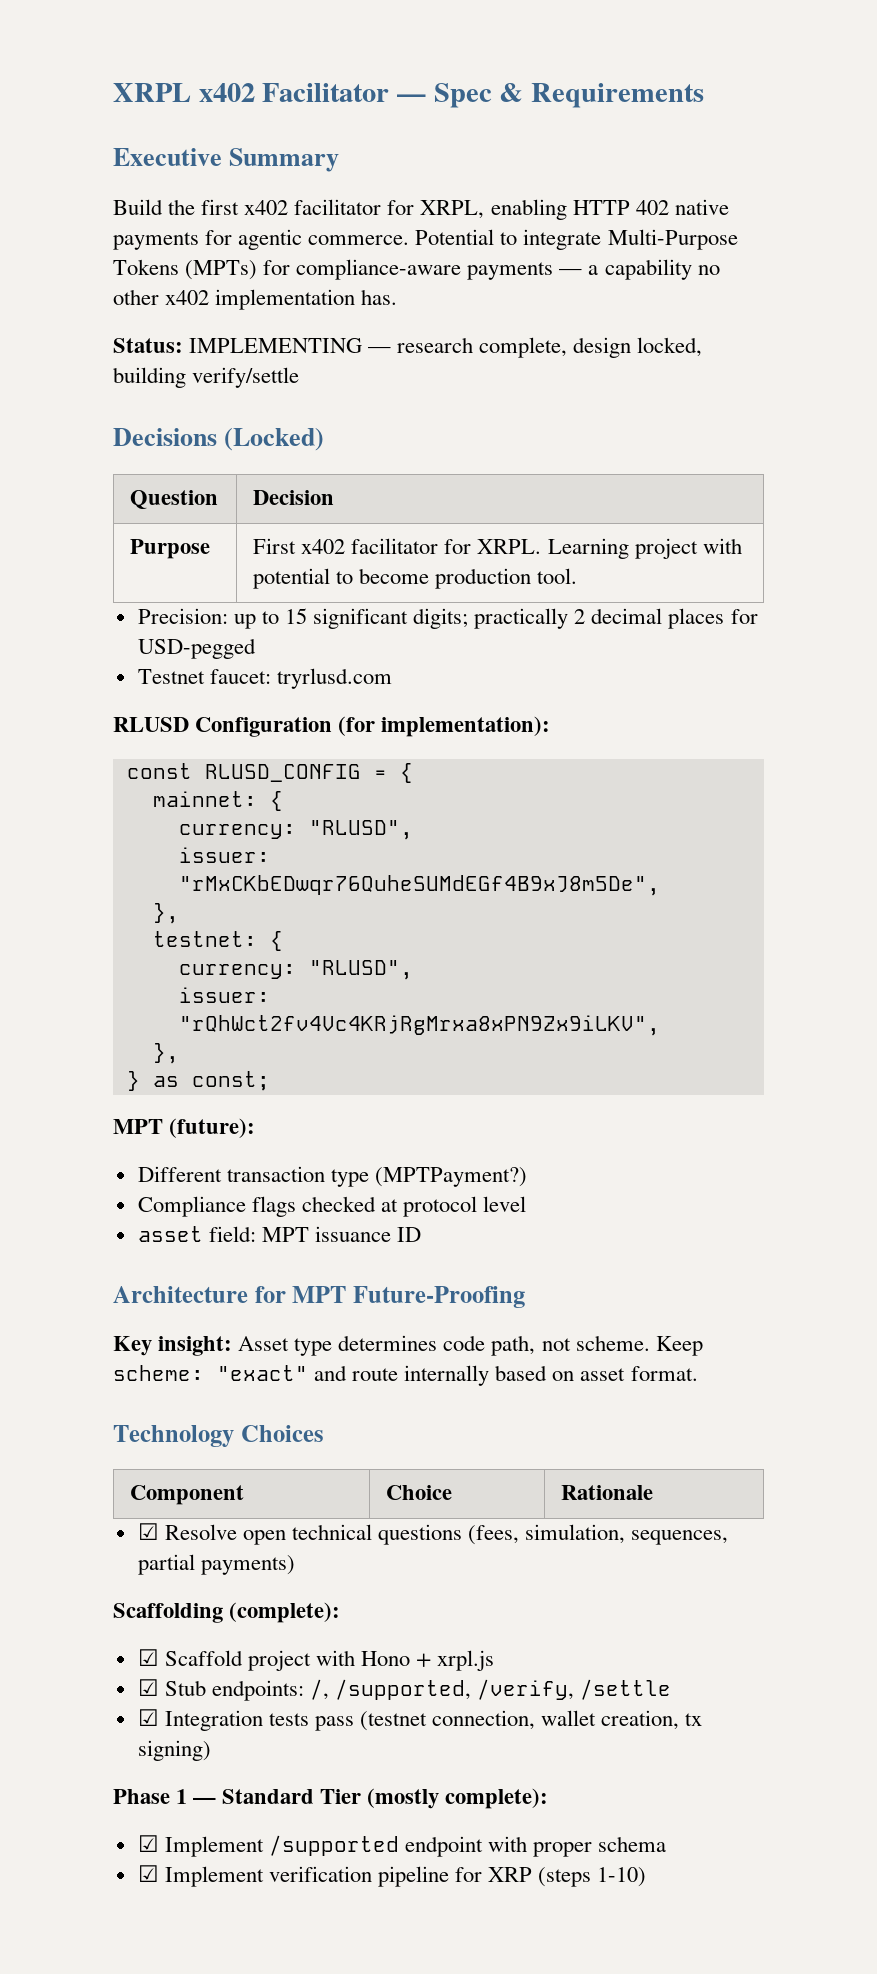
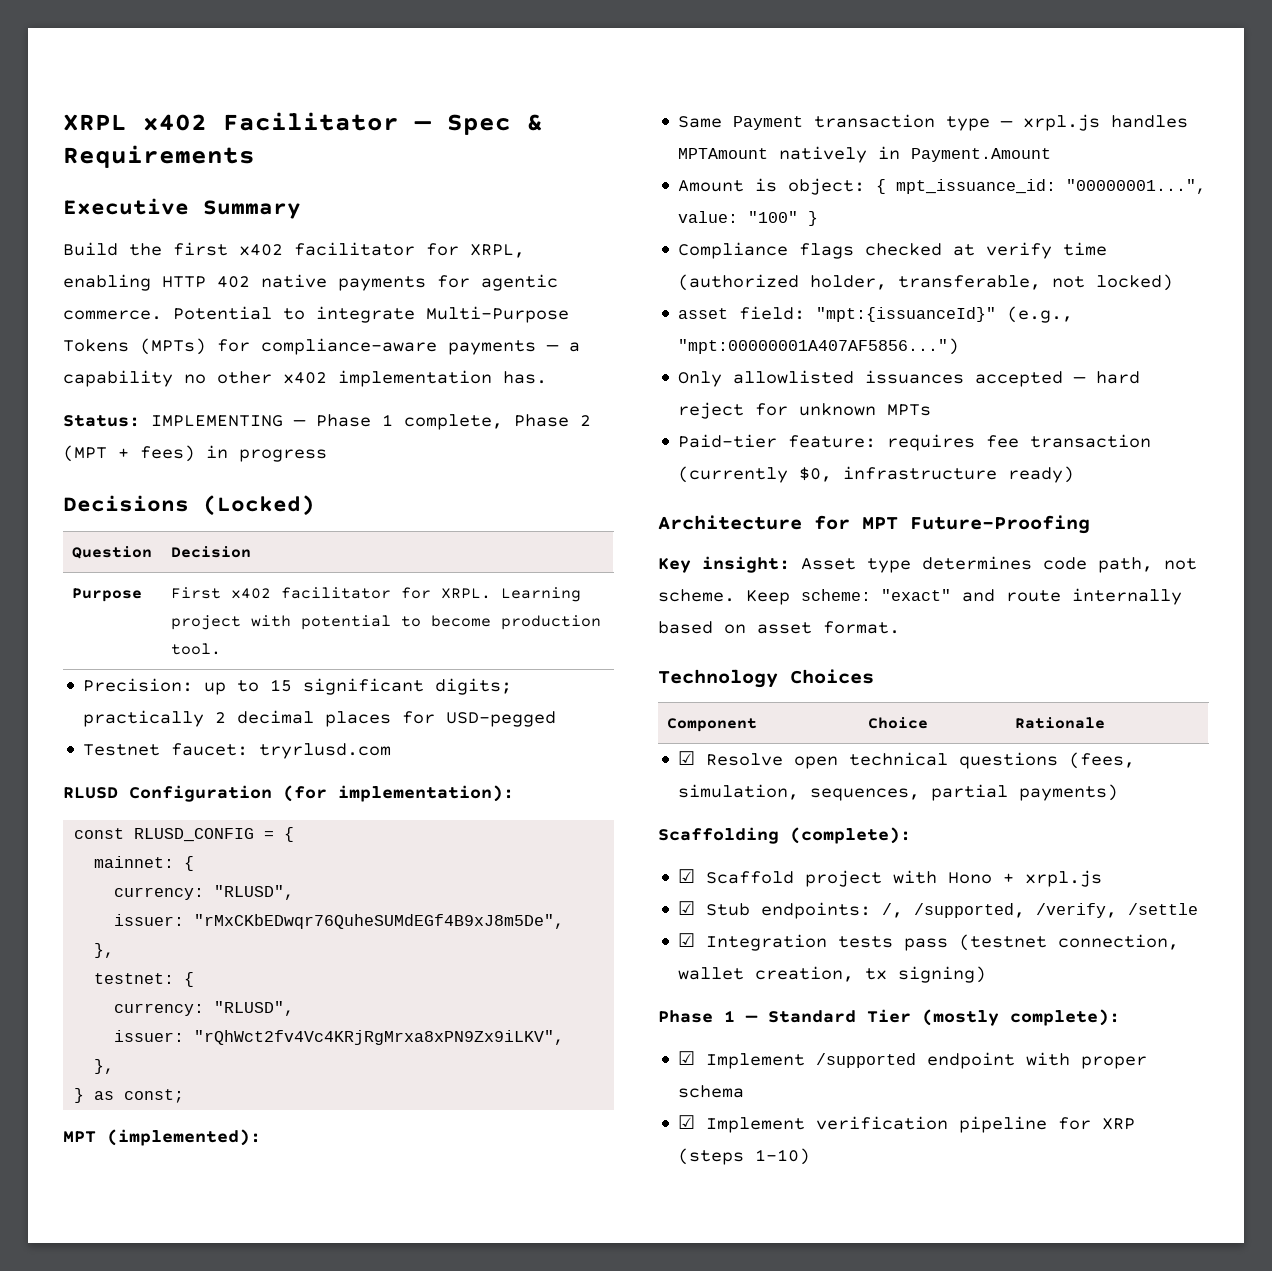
- Status: IMPLEMENTING — research complete, design locked, building verify/settle
+ Status: IMPLEMENTING — Phase 1 complete, Phase 2 (MPT + fees) in progress
- MPT (future):
- Different transaction type (MPTPayment?)
- Compliance flags checked at protocol level
- asset field: MPT issuance ID
+ MPT (implemented):
+ Same Payment transaction type — xrpl.js handles MPTAmount natively in Payment.Amount
+ Amount is object: { mpt_issuance_id: "00000001...", value: "100" }
+ Compliance flags checked at verify time (authorized holder, transferable, not locked)
+ asset field: "mpt:{issuanceId}" (e.g., "mpt:00000001A407AF5856...")
+ Only allowlisted issuances accepted — hard reject for unknown MPTs
+ Paid-tier feature: requires fee transaction (currently $0, infrastructure ready)

